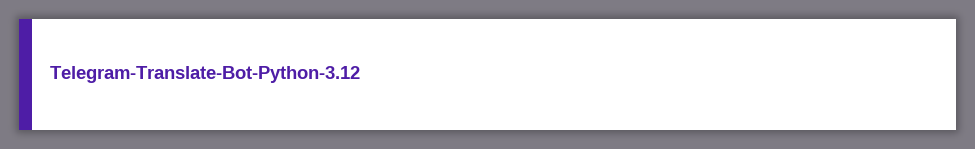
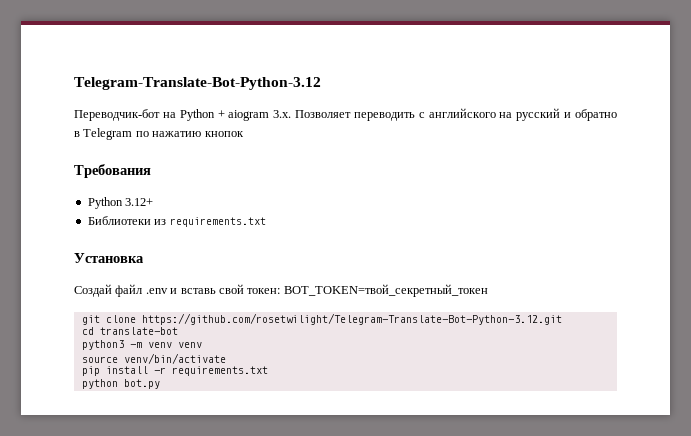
+ Переводчик-бот на Python + aiogram 3.x. Позволяет переводить с английского на русский и обратно в Telegram по нажатию кнопок
+ Требования
+ Python 3.12+
+ Библиотеки из requirements.txt
+ Установка
+ Создай файл .env и вставь свой токен: BOT_TOKEN=твой_секретный_токен
+ git clone https://github.com/rosetwilight/Telegram-Translate-Bot-Python-3.12.git
+ cd translate-bot
+ python3 -m venv venv
+ source venv/bin/activate
+ pip install -r requirements.txt
+ python bot.py

